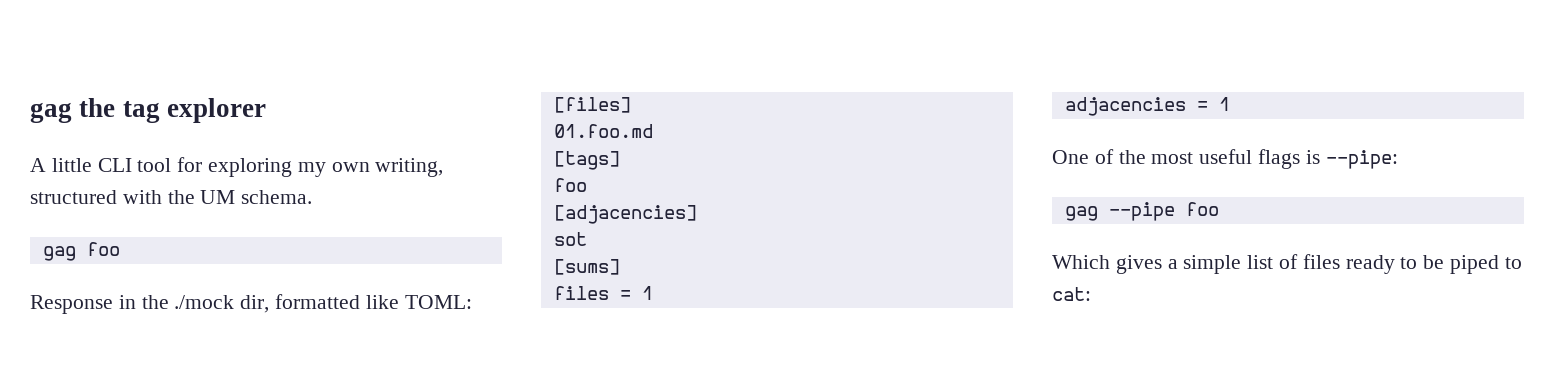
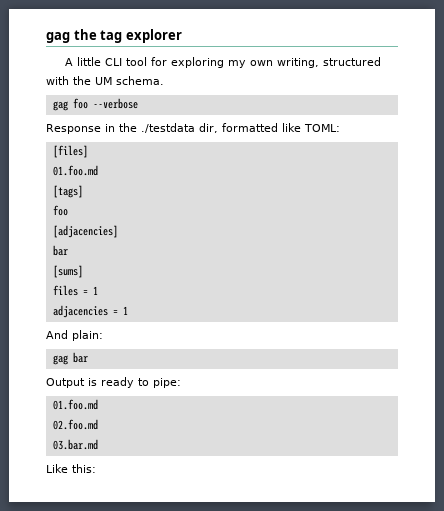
- gag foo
+ gag foo --verbose
- Response in the ./mock dir, formatted like TOML:
+ Response in the ./testdata dir, formatted like TOML:
  [adjacencies]
- sot
+ bar
- One of the most useful flags is --pipe:
- gag --pipe foo
- Which gives a simple list of files ready to be piped to cat:
+ And plain:
+ gag bar
+ Output is ready to pipe:
+ 01.foo.md
+ 02.foo.md
+ 03.bar.md
+ Like this:

